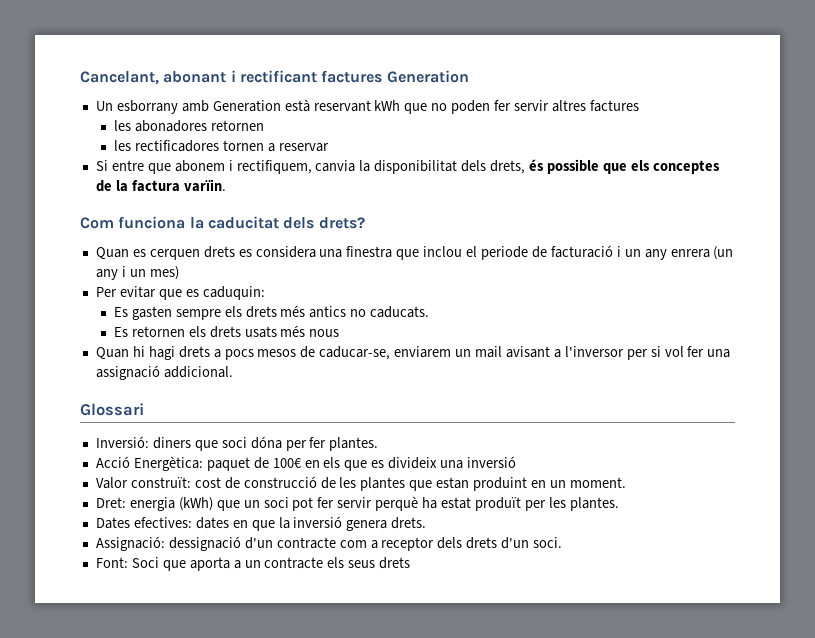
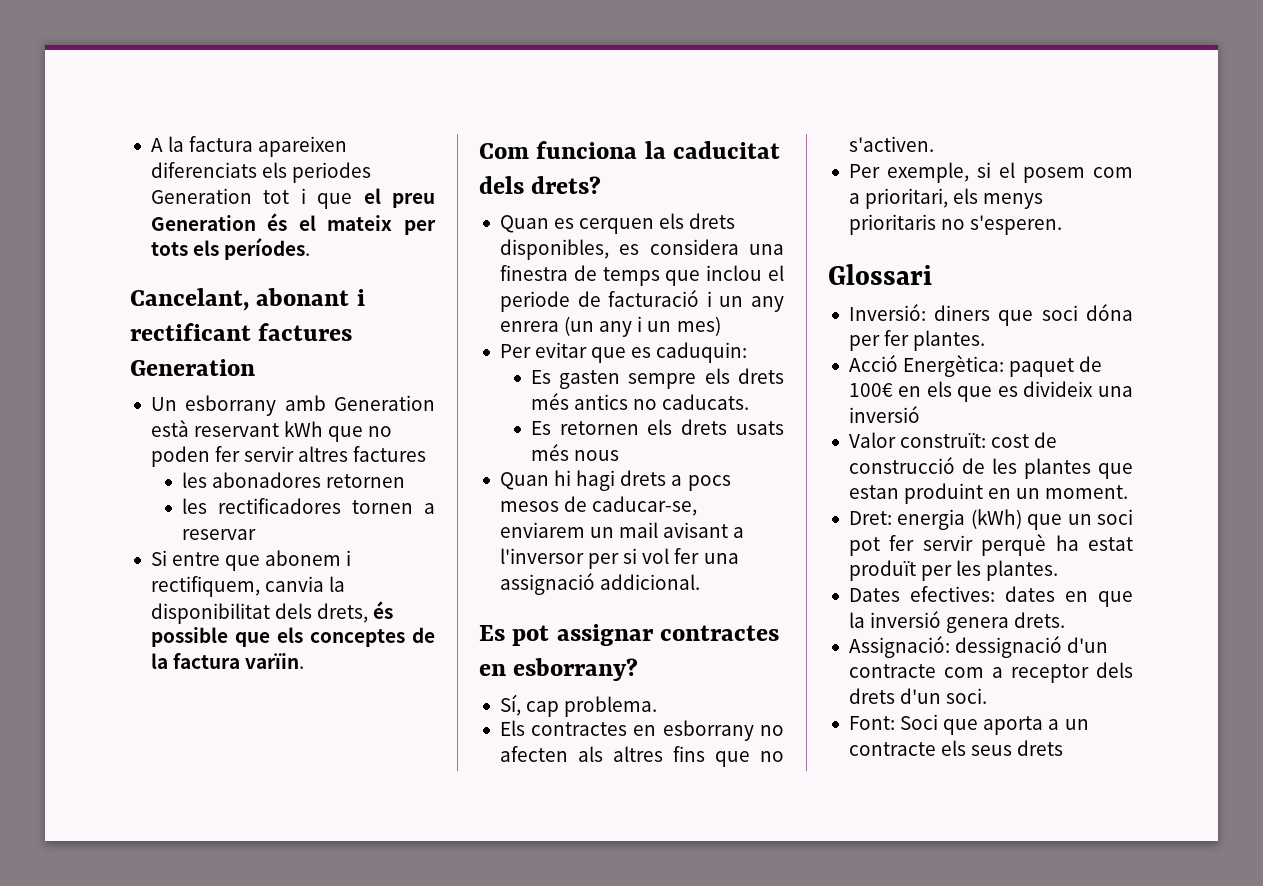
+ A la factura apareixen diferenciats els periodes Generation tot i que el preu Generation és el mateix per tots els períodes.
- Quan es cerquen drets es considera una finestra que inclou el periode de facturació i un any enrera (un any i un mes)
+ Quan es cerquen els drets disponibles, es considera una finestra de temps que inclou el periode de facturació i un any enrera (un any i un mes)
+ Es pot assignar contractes en esborrany?
+ Sí, cap problema.
+ Els contractes en esborrany no afecten als altres fins que no s'activen.
+ Per exemple, si el posem com a prioritari, els menys prioritaris no s'esperen.

